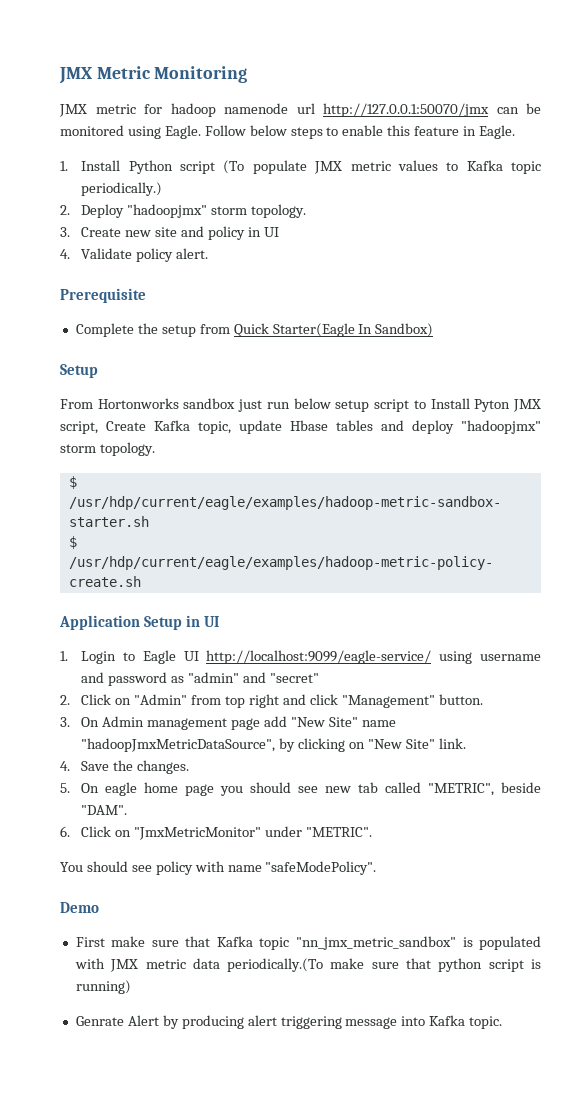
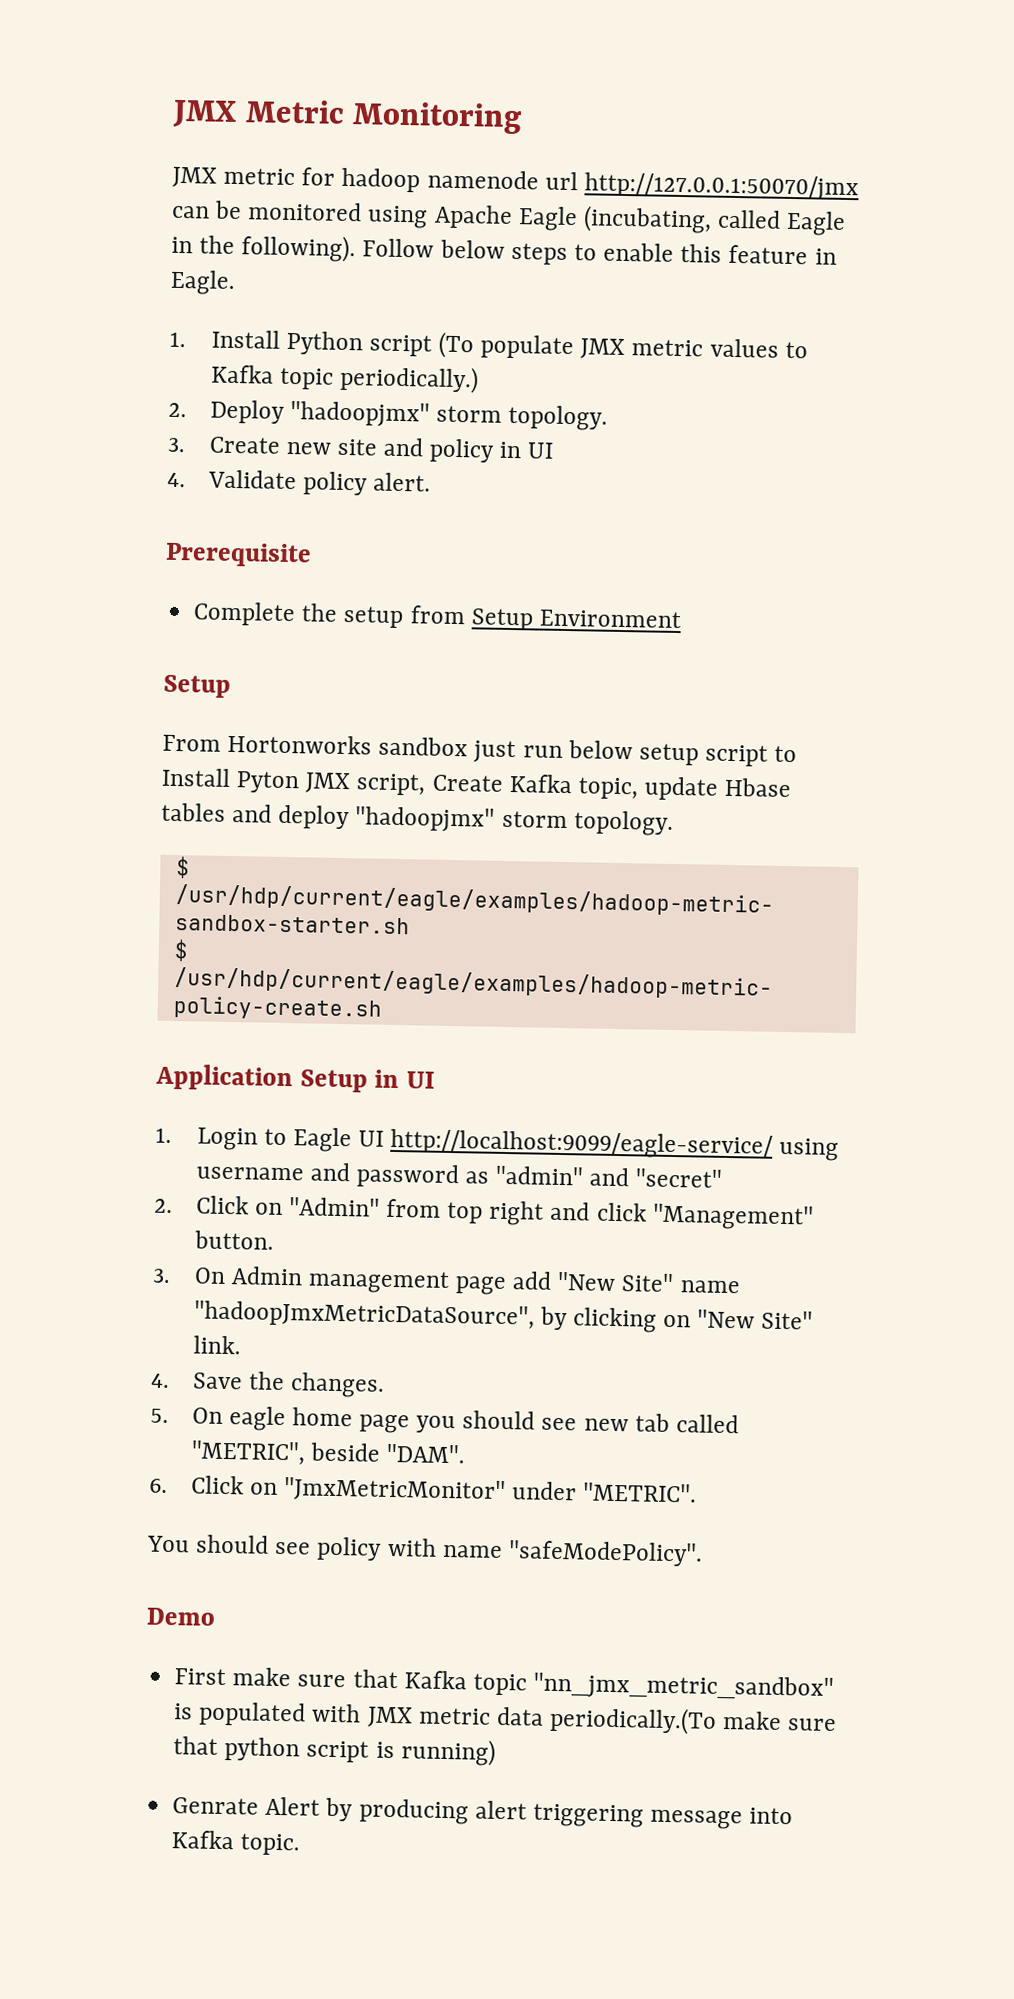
- JMX metric for hadoop namenode url http://127.0.0.1:50070/jmx can be monitored using Eagle.
+ JMX metric for hadoop namenode url http://127.0.0.1:50070/jmx can be monitored using Apache Eagle (incubating, called Eagle in the following).
- Complete the setup from Quick Starter(Eagle In Sandbox)
+ Complete the setup from Setup Environment

